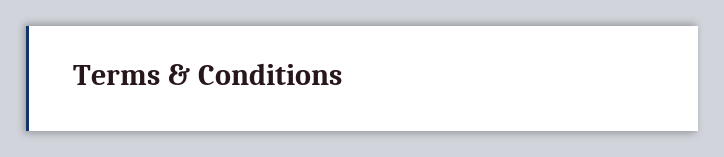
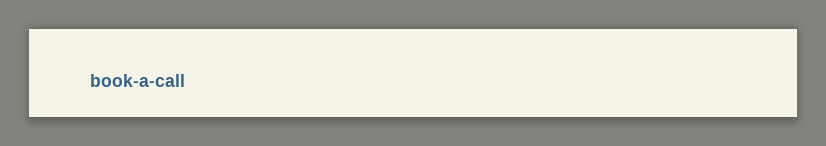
- Terms & Conditions
+ book-a-call

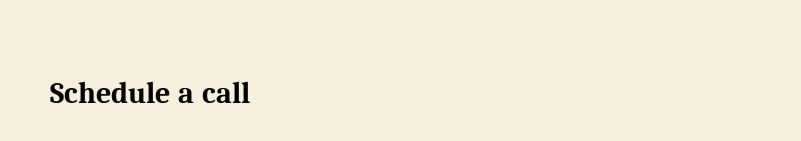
- book-a-call
+ Schedule a call

